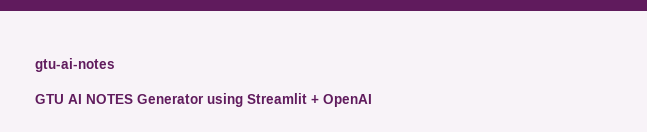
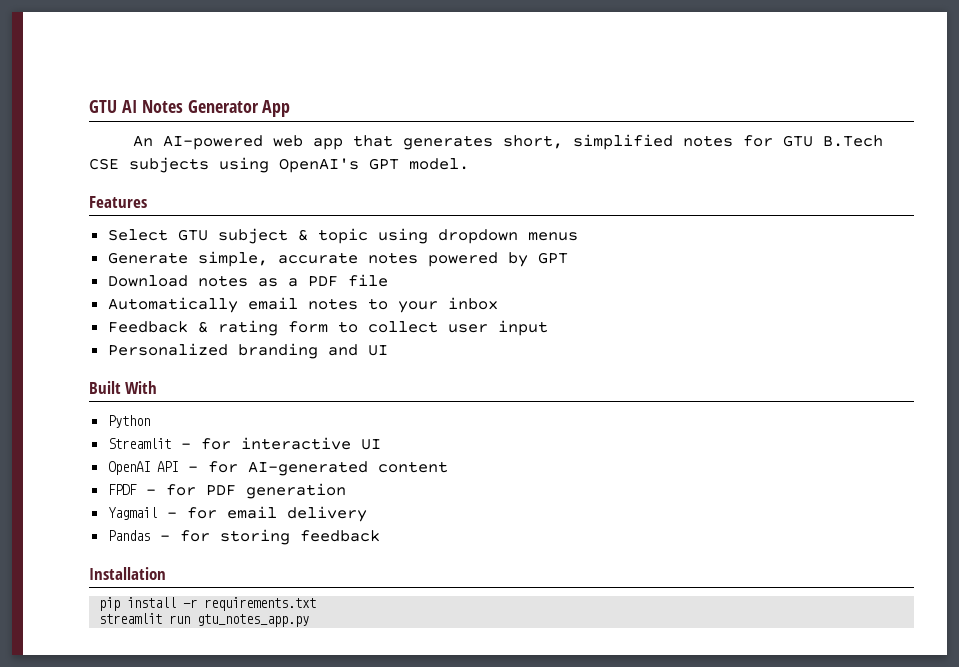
- gtu-ai-notes
- GTU AI NOTES Generator using Streamlit + OpenAI
+ GTU AI Notes Generator App
+ An AI-powered web app that generates short, simplified notes for GTU B.Tech CSE subjects using OpenAI's GPT model.
+ Features
+ Select GTU subject & topic using dropdown menus
+ Generate simple, accurate notes powered by GPT
+ Download notes as a PDF file
+ Automatically email notes to your inbox
+ Feedback & rating form to collect user input
+ Personalized branding and UI
+ Built With
+ Python
+ Streamlit – for interactive UI
+ OpenAI API – for AI-generated content
+ FPDF – for PDF generation
+ Yagmail – for email delivery
+ Pandas – for storing feedback
+ Installation
+ pip install -r requirements.txt
+ streamlit run gtu_notes_app.py

